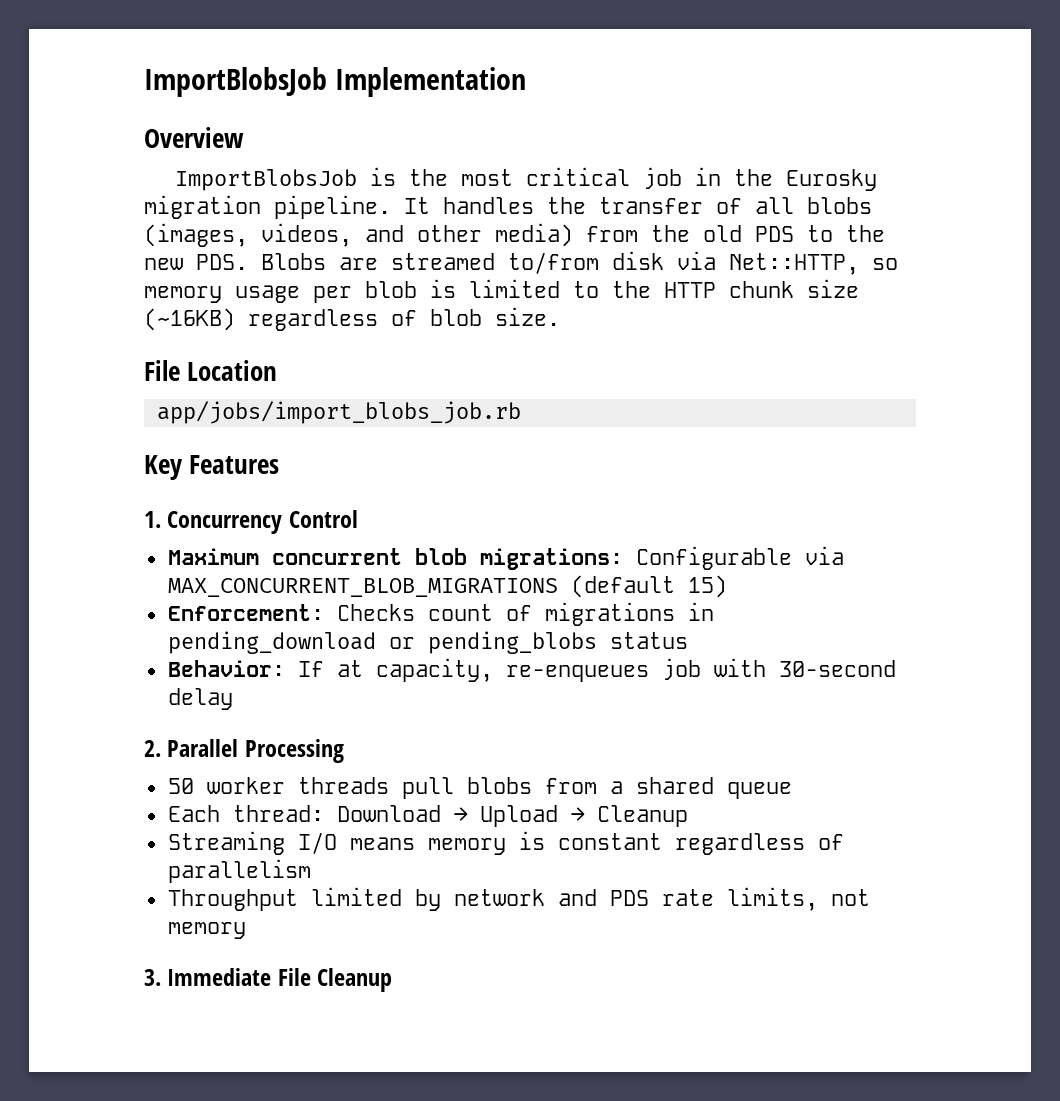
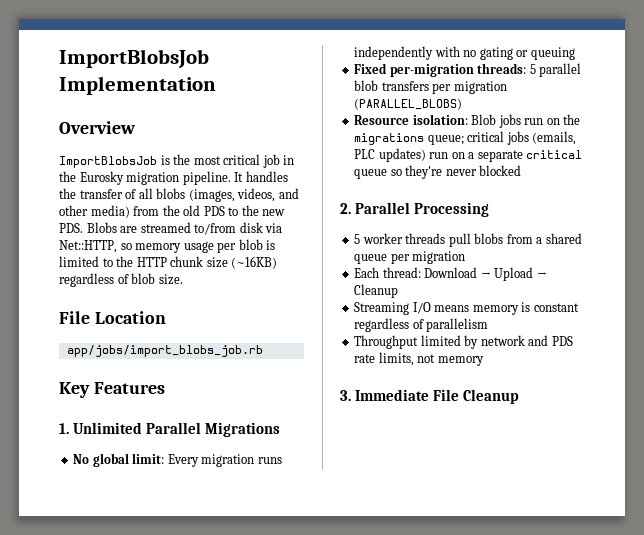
- 1. Concurrency Control
- Maximum concurrent blob migrations: Configurable via MAX_CONCURRENT_BLOB_MIGRATIONS (default 15)
- Enforcement: Checks count of migrations in pending_download or pending_blobs status
- Behavior: If at capacity, re-enqueues job with 30-second delay
+ 1. Unlimited Parallel Migrations
+ No global limit: Every migration runs independently with no gating or queuing
+ Fixed per-migration threads: 5 parallel blob transfers per migration (PARALLEL_BLOBS)
+ Resource isolation: Blob jobs run on the migrations queue; critical jobs (emails, PLC updates) run on a separate critical queue so they're never blocked
- 50 worker threads pull blobs from a shared queue
+ 5 worker threads pull blobs from a shared queue per migration

